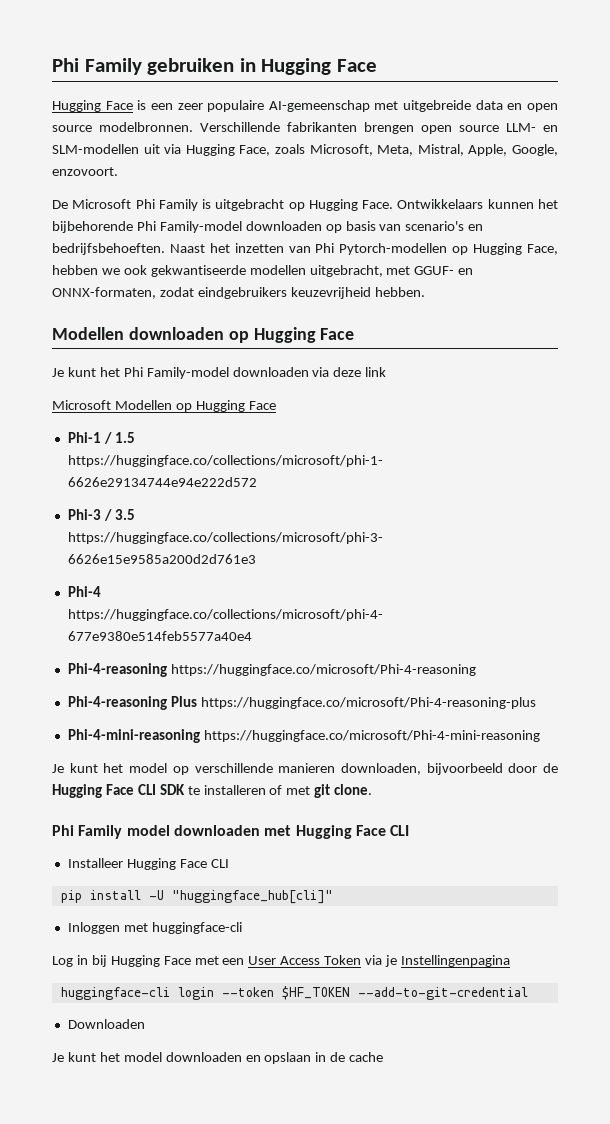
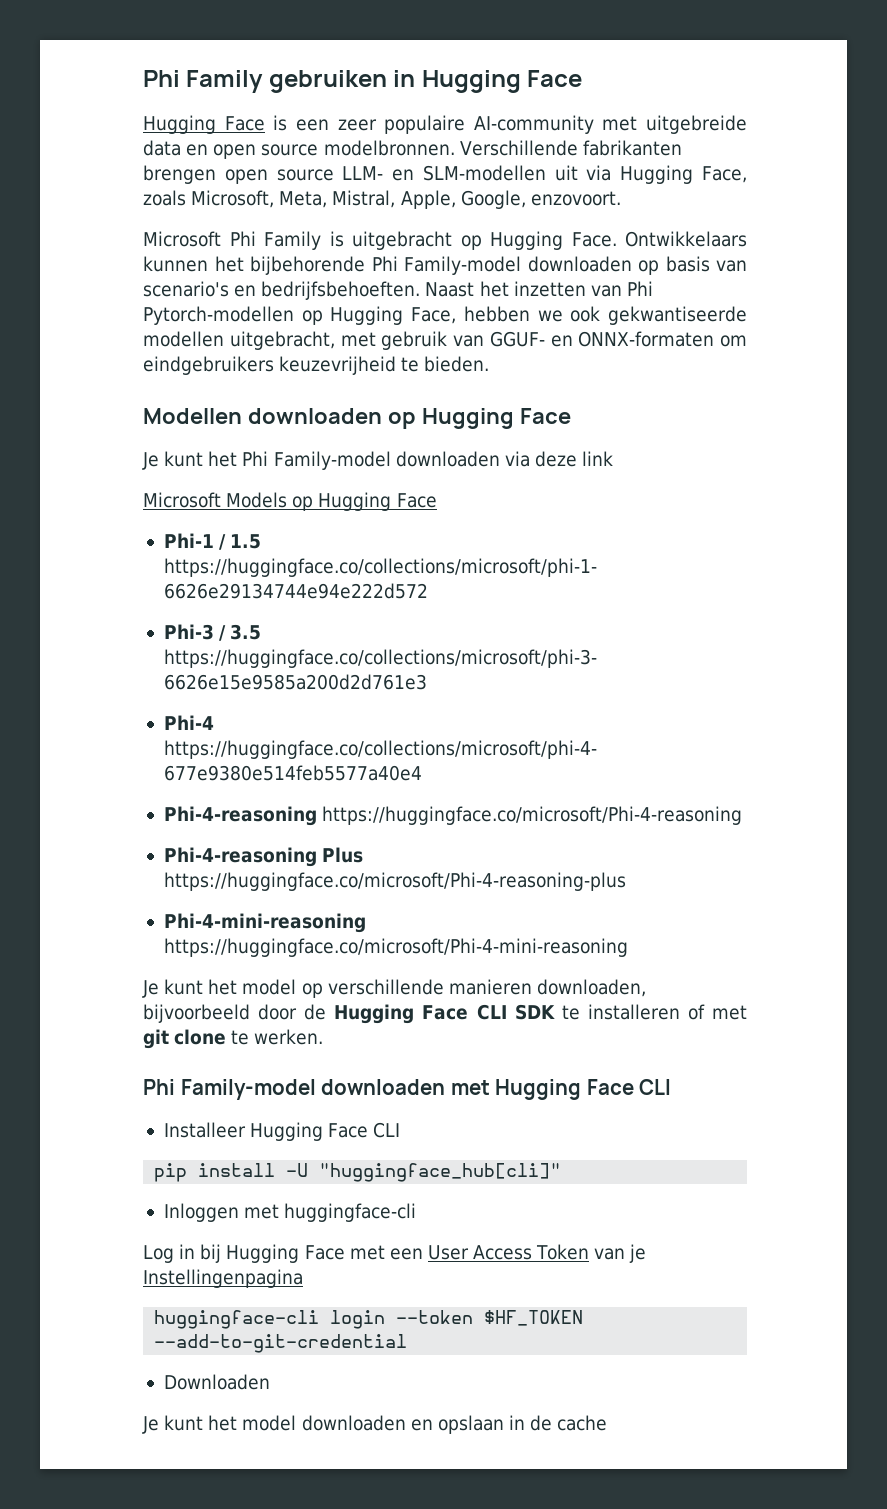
- Hugging Face is een zeer populaire AI-gemeenschap met uitgebreide data en open source modelbronnen.
+ Hugging Face is een zeer populaire AI-community met uitgebreide data en open source modelbronnen.
- De Microsoft Phi Family is uitgebracht op Hugging Face.
+ Microsoft Phi Family is uitgebracht op Hugging Face.
- Naast het inzetten van Phi Pytorch-modellen op Hugging Face, hebben we ook gekwantiseerde modellen uitgebracht, met GGUF- en ONNX-formaten, zodat eindgebruikers keuzevrijheid hebben.
+ Naast het inzetten van Phi Pytorch-modellen op Hugging Face, hebben we ook gekwantiseerde modellen uitgebracht, met gebruik van GGUF- en ONNX-formaten om eindgebruikers keuzevrijheid te bieden.
- Microsoft Modellen op Hugging Face
+ Microsoft Models op Hugging Face
- Je kunt het model op verschillende manieren downloaden, bijvoorbeeld door de Hugging Face CLI SDK te installeren of met git clone.
- Phi Family model downloaden met Hugging Face CLI
+ Je kunt het model op verschillende manieren downloaden, bijvoorbeeld door de Hugging Face CLI SDK te installeren of met git clone te werken.
+ Phi Family-model downloaden met Hugging Face CLI
- Log in bij Hugging Face met een User Access Token via je Instellingenpagina
+ Log in bij Hugging Face met een User Access Token van je Instellingenpagina

